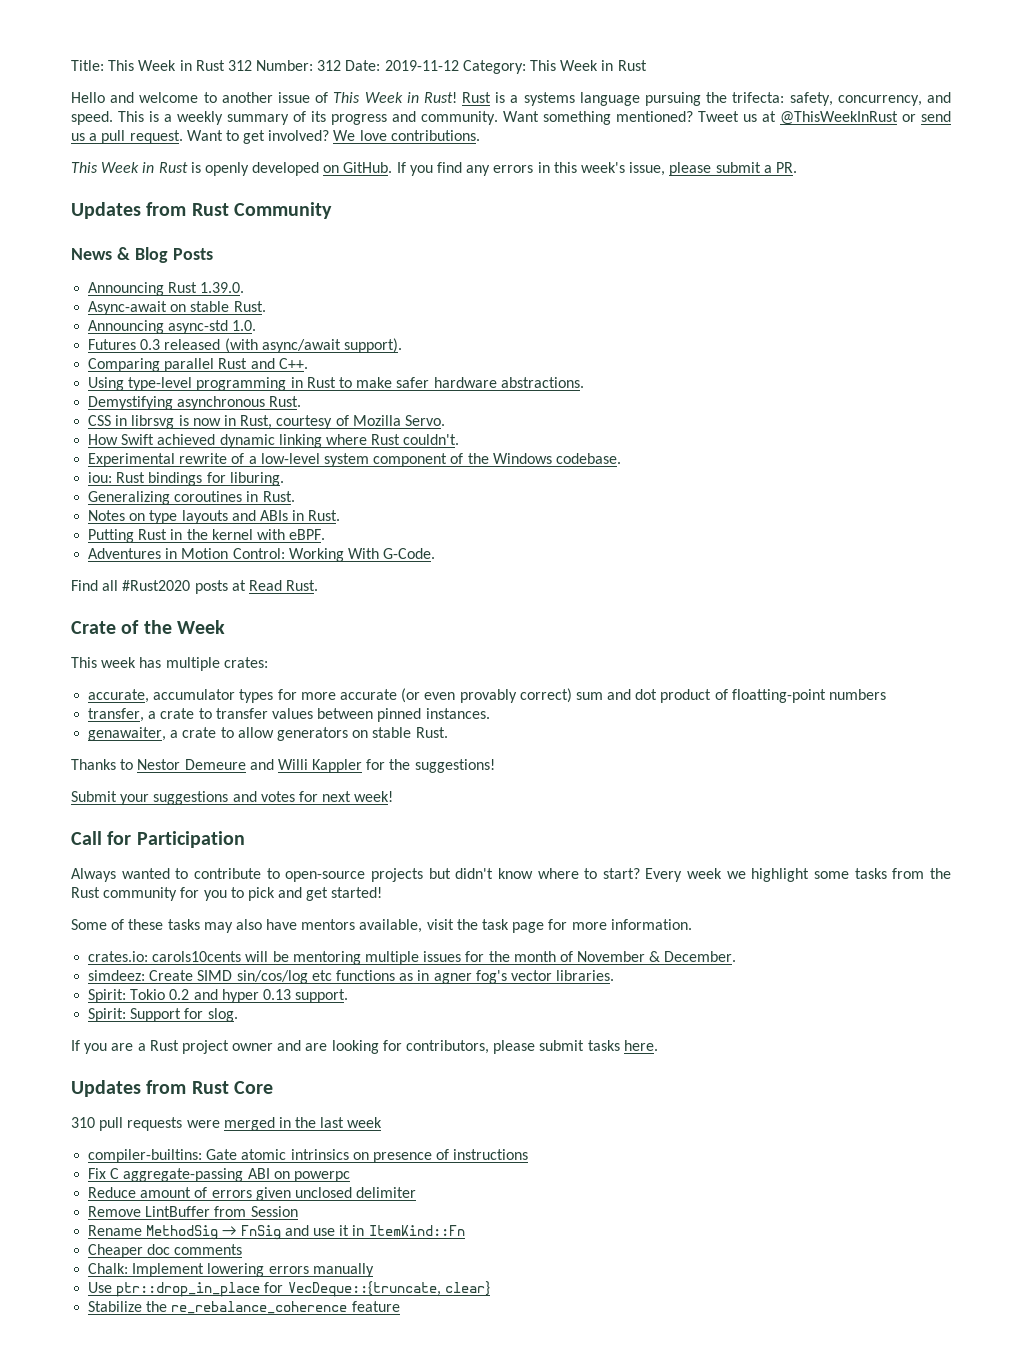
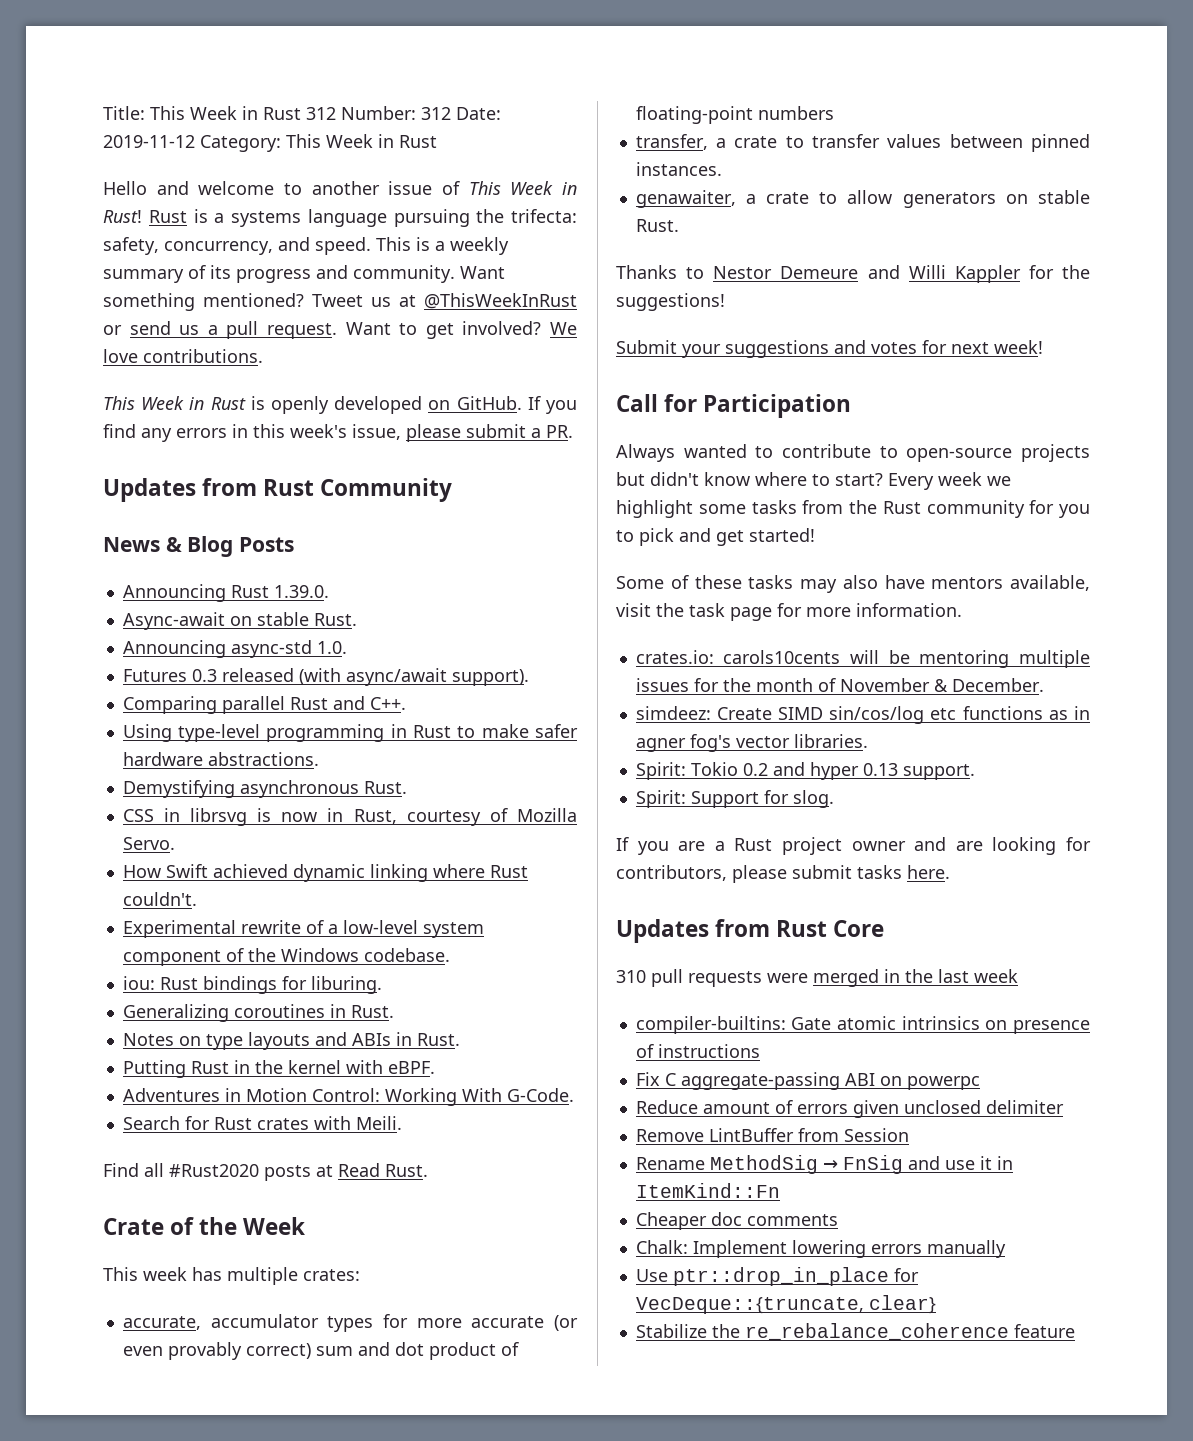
+ Search for Rust crates with Meili.
- accurate, accumulator types for more accurate (or even provably correct) sum and dot product of floatting-point numbers
+ accurate, accumulator types for more accurate (or even provably correct) sum and dot product of floating-point numbers

